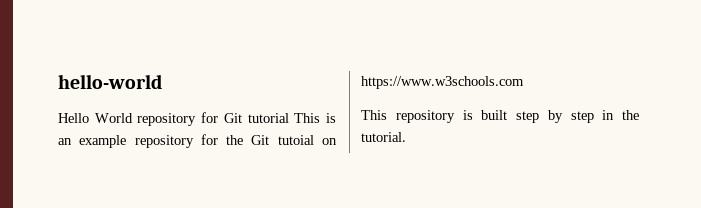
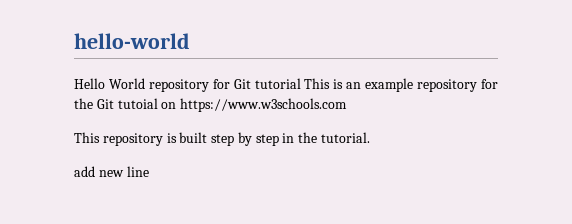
+ add new line

